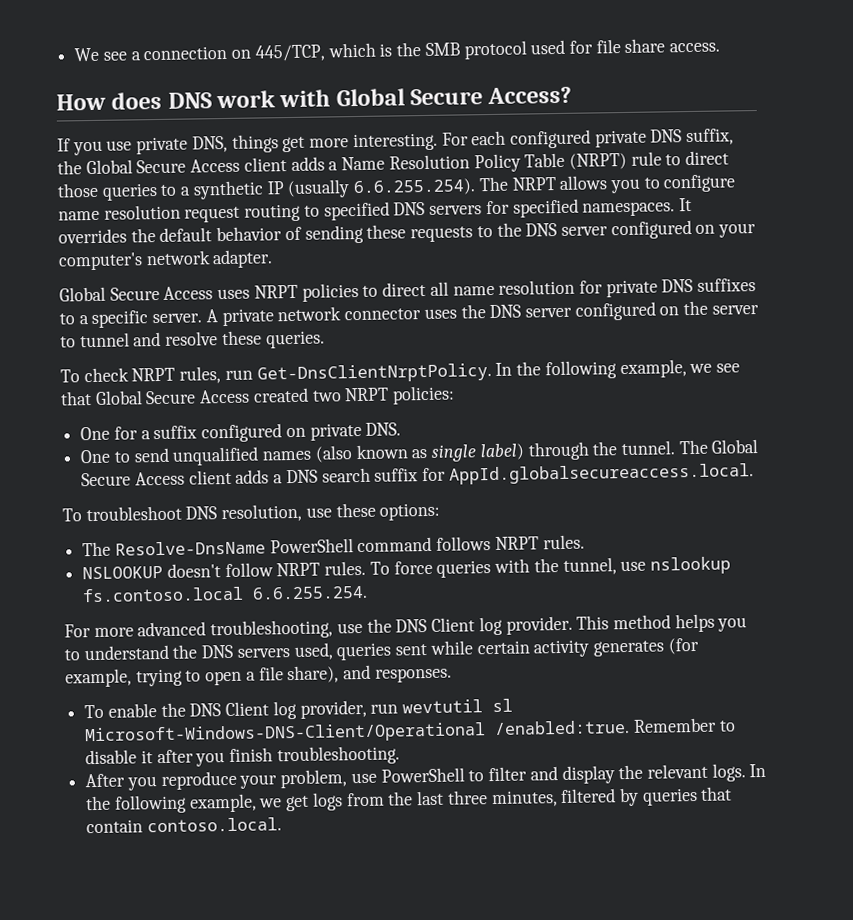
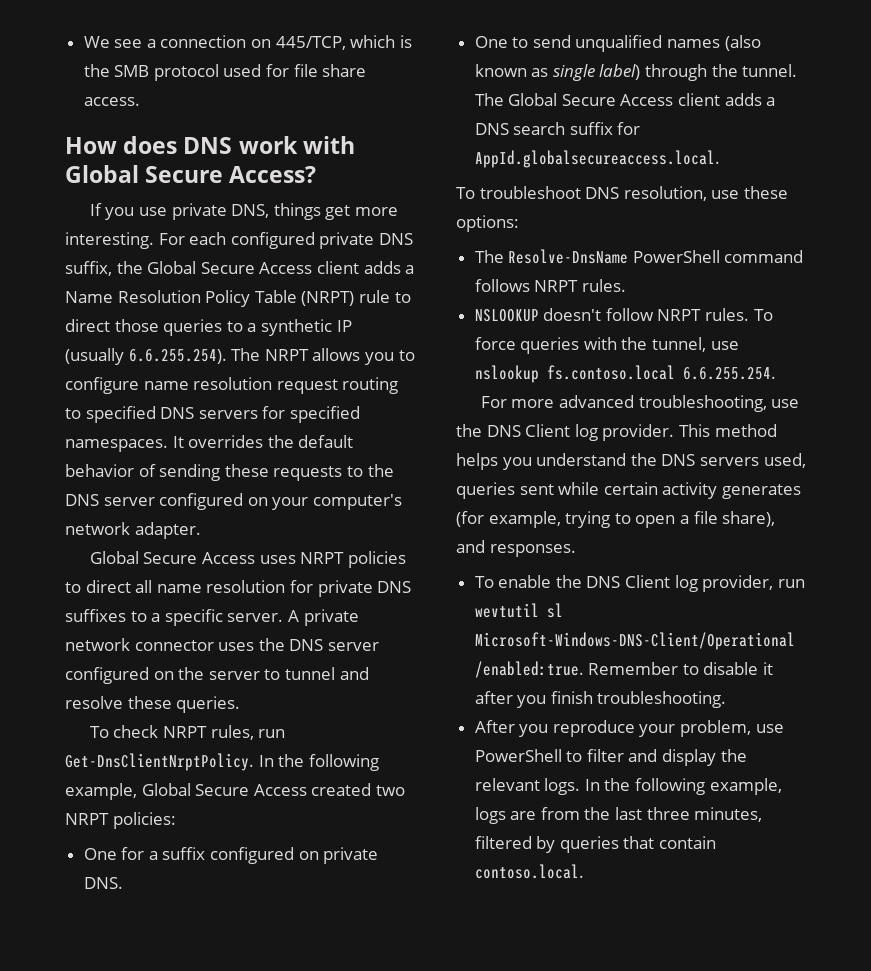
- In the following example, we see that Global Secure Access created two NRPT policies:
+ In the following example, Global Secure Access created two NRPT policies:
- This method helps you to understand the DNS servers used, queries sent while certain activity generates (for example, trying to open a file share), and responses.
+ This method helps you understand the DNS servers used, queries sent while certain activity generates (for example, trying to open a file share), and responses.
- In the following example, we get logs from the last three minutes, filtered by queries that contain contoso.local.
+ In the following example, logs are from the last three minutes, filtered by queries that contain contoso.local.

